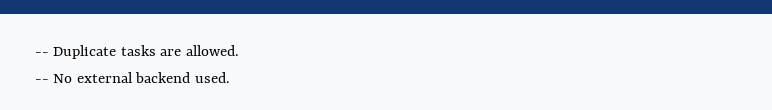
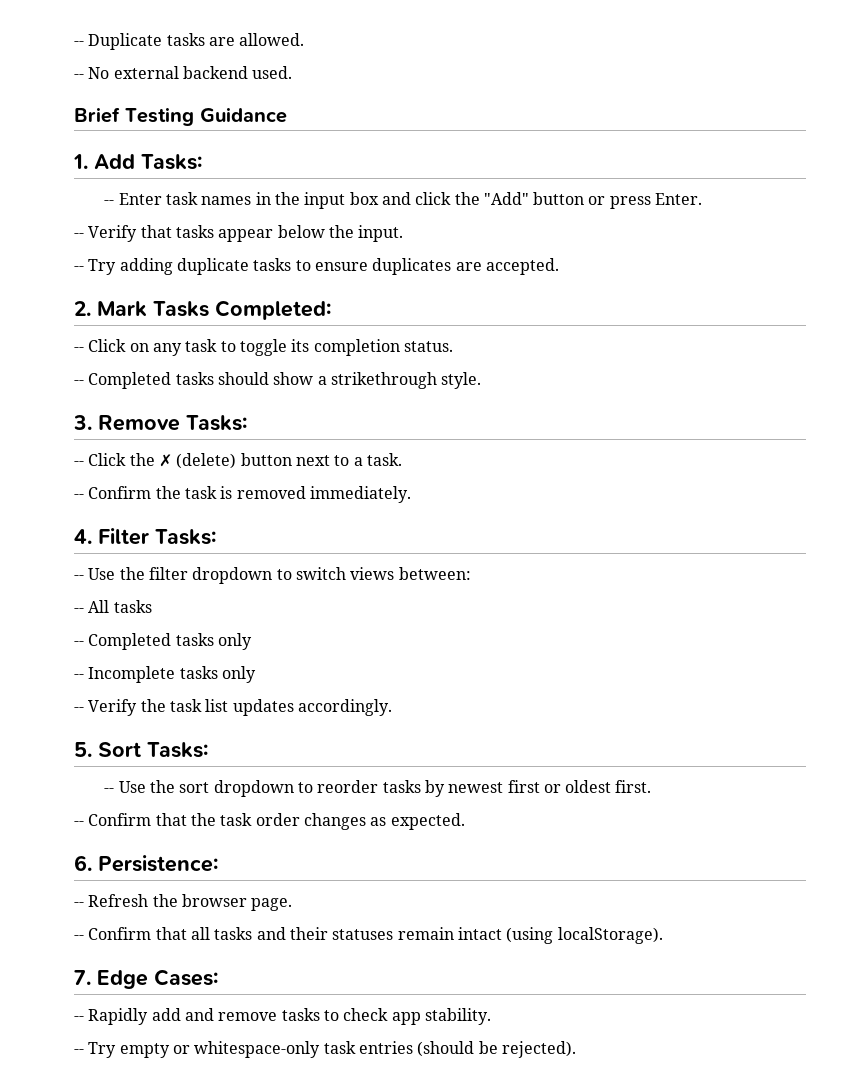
+ Brief Testing Guidance
+ 1. Add Tasks:
+ -- Enter task names in the input box and click the "Add" button or press Enter.
+ -- Verify that tasks appear below the input.
+ -- Try adding duplicate tasks to ensure duplicates are accepted.
+ 2. Mark Tasks Completed:
+ -- Click on any task to toggle its completion status.
+ -- Completed tasks should show a strikethrough style.
+ 3. Remove Tasks:
+ -- Click the ✗ (delete) button next to a task.
+ -- Confirm the task is removed immediately.
+ 4. Filter Tasks:
+ -- Use the filter dropdown to switch views between:
+ -- All tasks
+ -- Completed tasks only
+ -- Incomplete tasks only
+ -- Verify the task list updates accordingly.
+ 5. Sort Tasks:
+ -- Use the sort dropdown to reorder tasks by newest first or oldest first.
+ -- Confirm that the task order changes as expected.
+ 6. Persistence:
+ -- Refresh the browser page.
+ -- Confirm that all tasks and their statuses remain intact (using localStorage).
+ 7. Edge Cases:
+ -- Rapidly add and remove tasks to check app stability.
+ -- Try empty or whitespace-only task entries (should be rejected).

